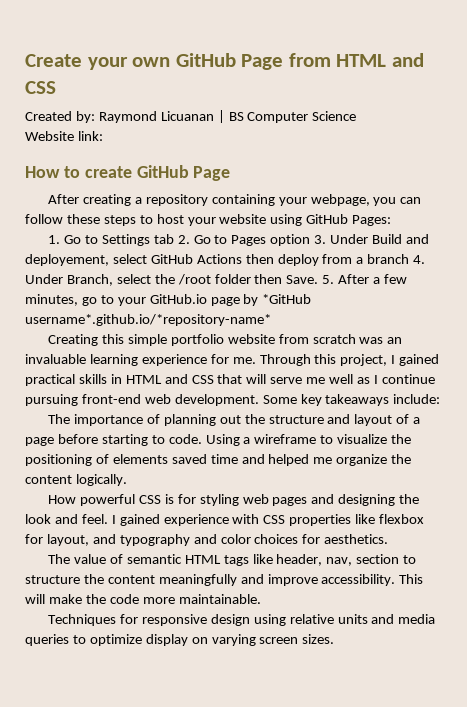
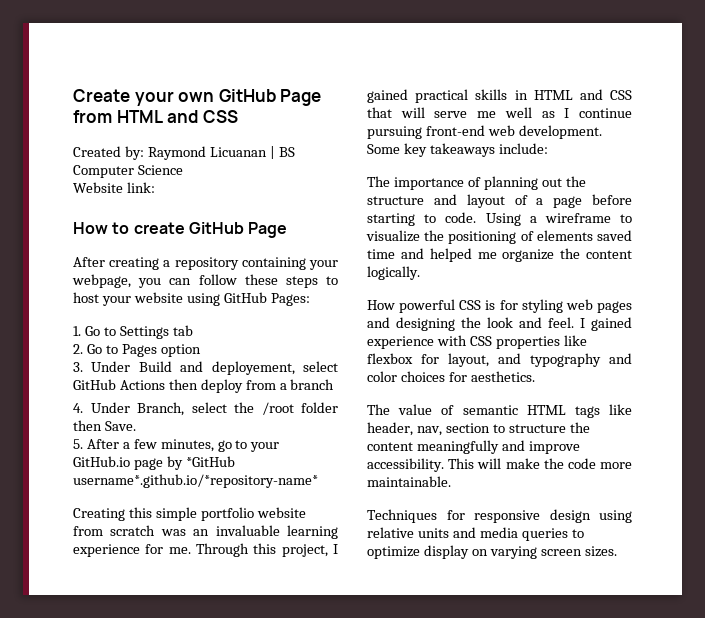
- 1. Go to Settings tab 2. Go to Pages option 3. Under Build and deployement, select GitHub Actions then deploy from a branch 4. Under Branch, select the /root folder then Save. 5. After a few minutes, go to your GitHub.io page by *GitHub username*.github.io/*repository-name*
+ 1. Go to Settings tab
+ 2. Go to Pages option
+ 3. Under Build and deployement, select GitHub Actions then deploy from a branch
+ 4. Under Branch, select the /root folder then Save.
+ 5. After a few minutes, go to your GitHub.io page by *GitHub username*.github.io/*repository-name*

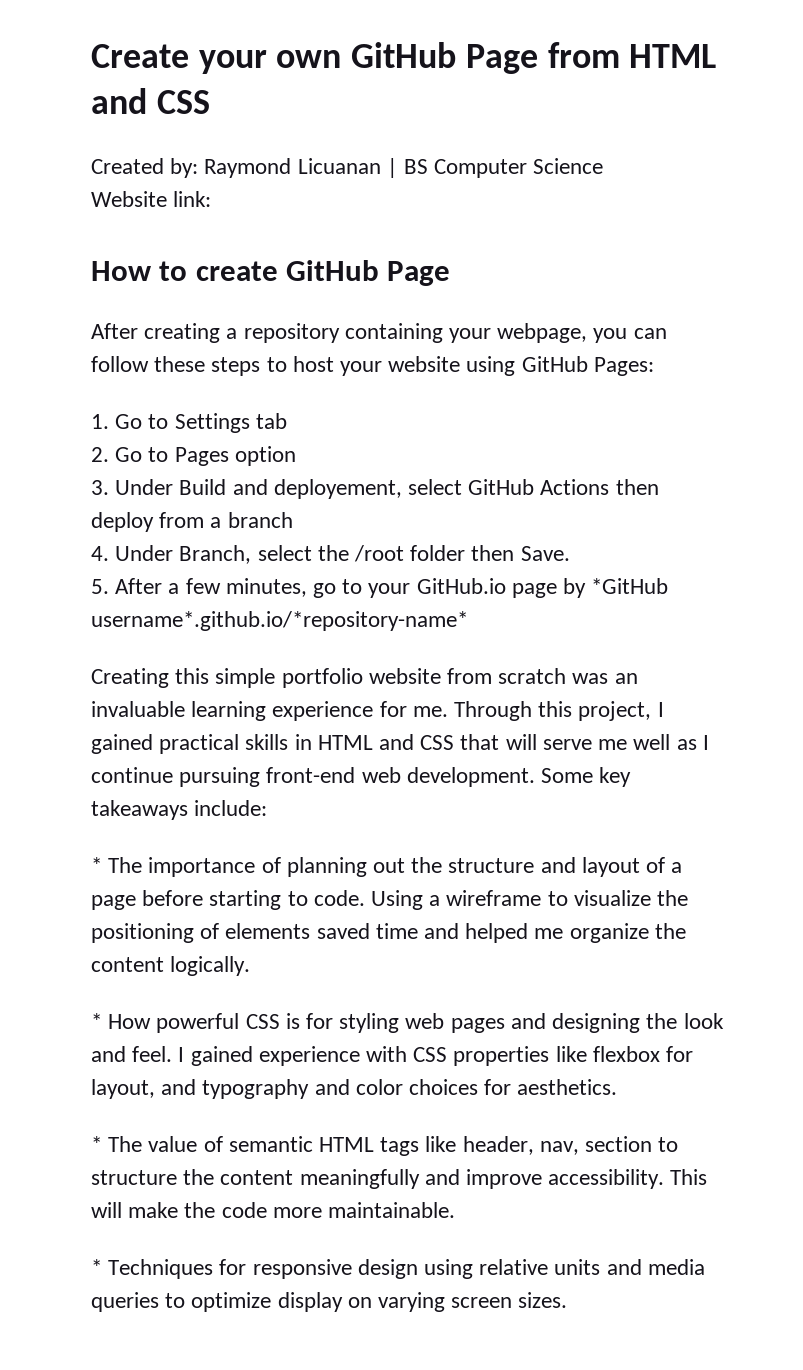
- The importance of planning out the structure and layout of a page before starting to code.
+ * The importance of planning out the structure and layout of a page before starting to code.
- How powerful CSS is for styling web pages and designing the look and feel.
+ * How powerful CSS is for styling web pages and designing the look and feel.
- The value of semantic HTML tags like header, nav, section to structure the content meaningfully and improve accessibility.
+ * The value of semantic HTML tags like header, nav, section to structure the content meaningfully and improve accessibility.
- Techniques for responsive design using relative units and media queries to optimize display on varying screen sizes.
+ * Techniques for responsive design using relative units and media queries to optimize display on varying screen sizes.

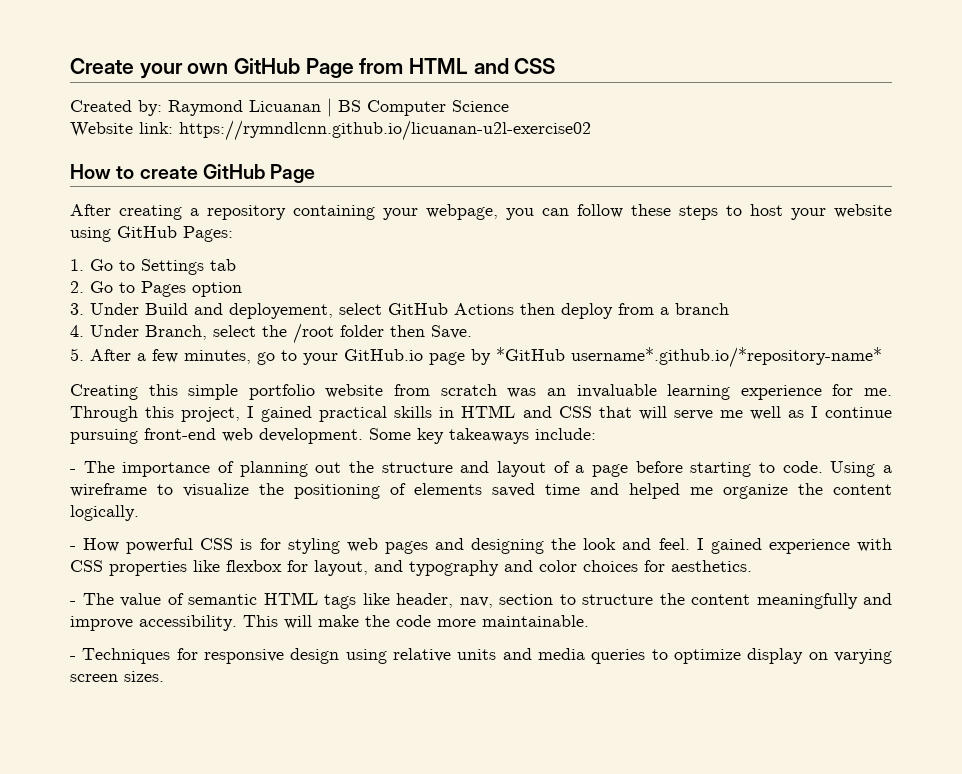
- Website link:
+ Website link: https://rymndlcnn.github.io/licuanan-u2l-exercise02
- * The importance of planning out the structure and layout of a page before starting to code.
+ - The importance of planning out the structure and layout of a page before starting to code.
- * How powerful CSS is for styling web pages and designing the look and feel.
+ - How powerful CSS is for styling web pages and designing the look and feel.
- * The value of semantic HTML tags like header, nav, section to structure the content meaningfully and improve accessibility.
+ - The value of semantic HTML tags like header, nav, section to structure the content meaningfully and improve accessibility.
- * Techniques for responsive design using relative units and media queries to optimize display on varying screen sizes.
+ - Techniques for responsive design using relative units and media queries to optimize display on varying screen sizes.

